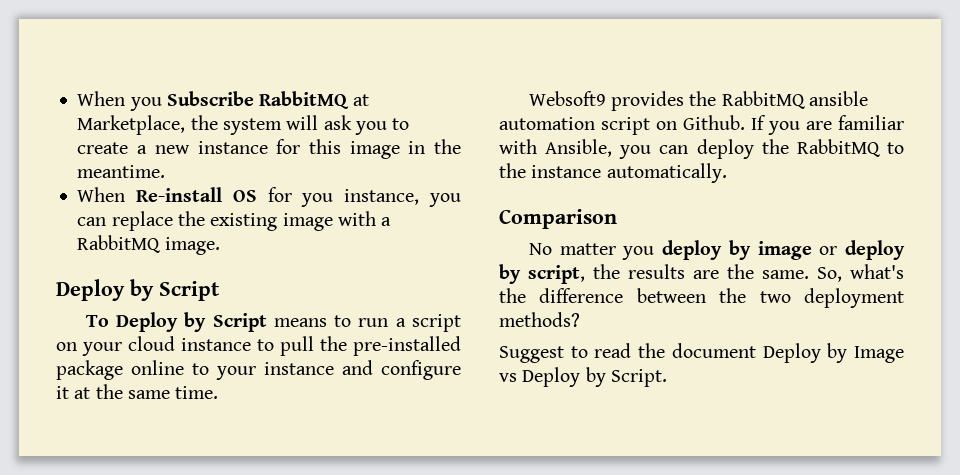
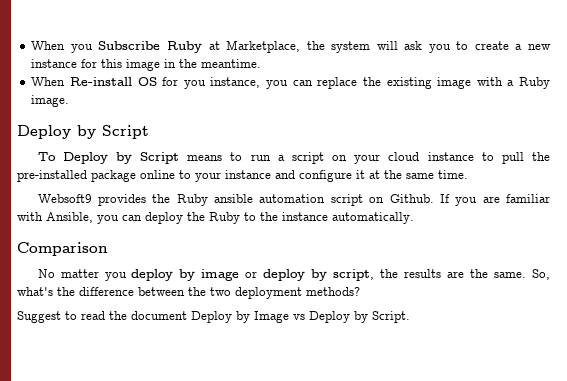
- When you Subscribe RabbitMQ at Marketplace, the system will ask you to create a new instance for this image in the meantime.
+ When you Subscribe Ruby at Marketplace, the system will ask you to create a new instance for this image in the meantime.
- When Re-install OS for you instance, you can replace the existing image with a RabbitMQ image.
+ When Re-install OS for you instance, you can replace the existing image with a Ruby image.
- Websoft9 provides the RabbitMQ ansible automation script on Github.
+ Websoft9 provides the Ruby ansible automation script on Github.
- If you are familiar with Ansible, you can deploy the RabbitMQ to the instance automatically.
+ If you are familiar with Ansible, you can deploy the Ruby to the instance automatically.

